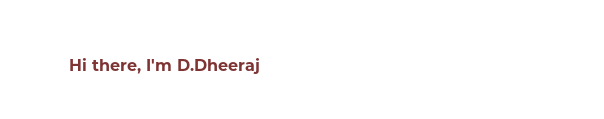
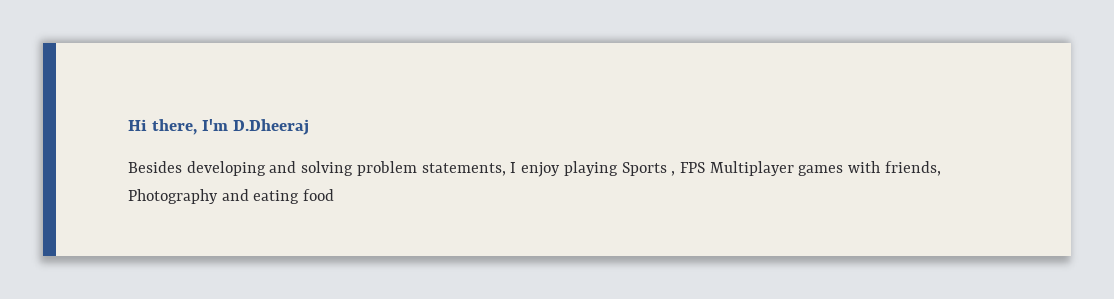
+ Besides developing and solving problem statements, I enjoy playing Sports , FPS Multiplayer games with friends, Photography and eating food

